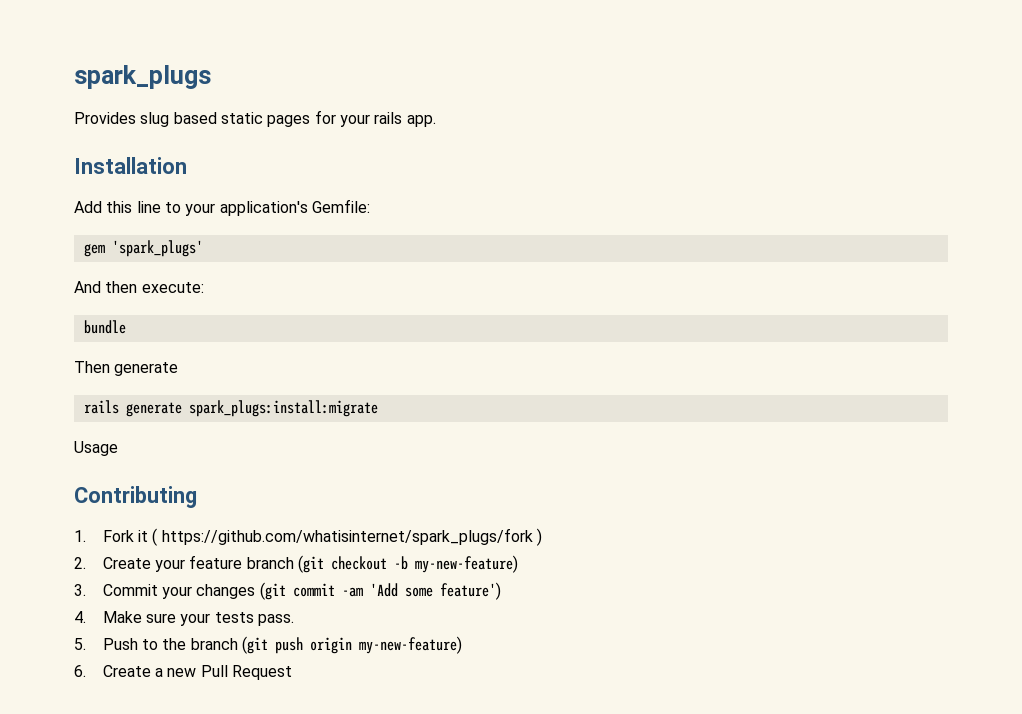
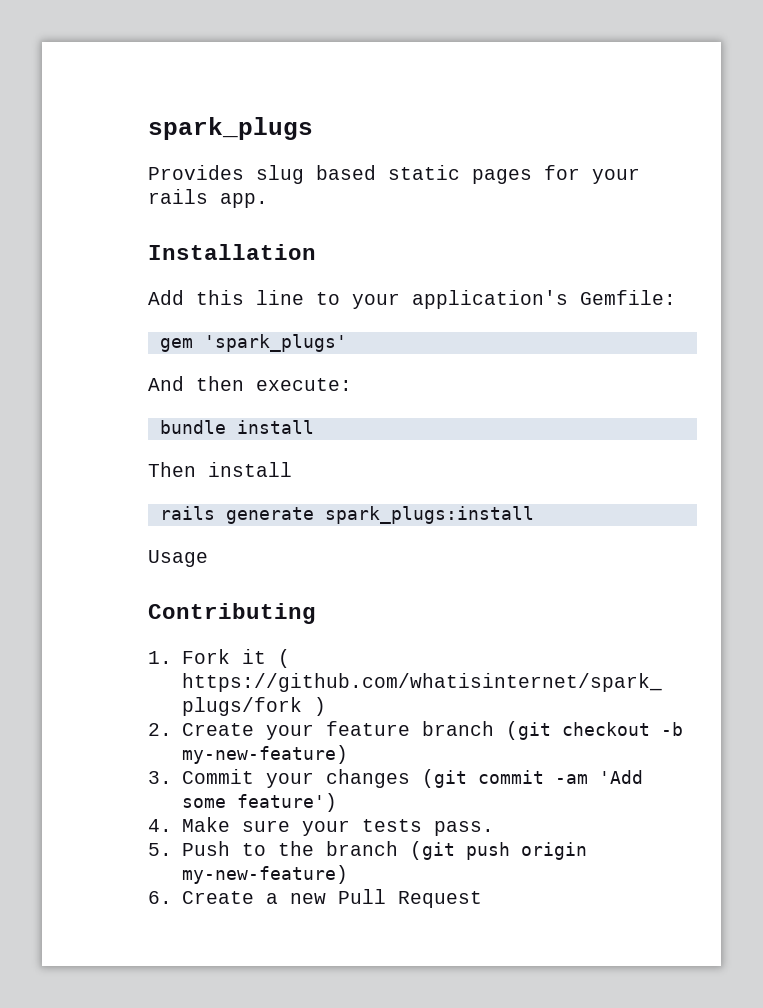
- bundle
+ bundle install
- Then generate
+ Then install
- rails generate spark_plugs:install:migrate
+ rails generate spark_plugs:install

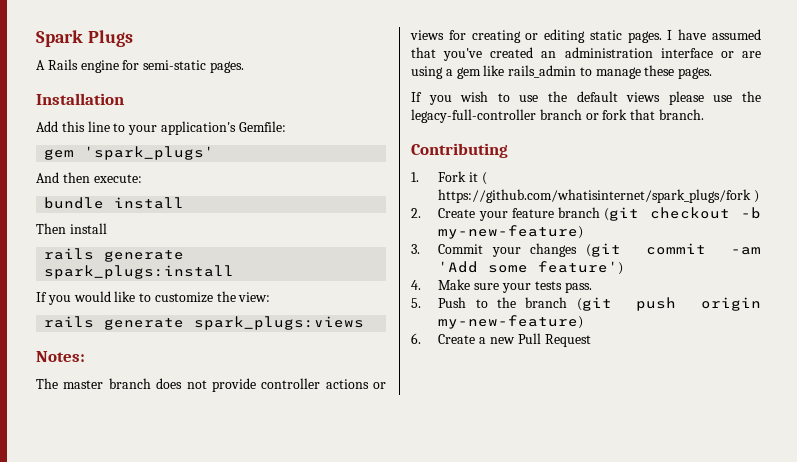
- spark_plugs
- Provides slug based static pages for your rails app.
+ Spark Plugs
+ A Rails engine for semi-static pages.
- Usage
+ If you would like to customize the view:
+ rails generate spark_plugs:views
+ Notes:
+ The master branch does not provide controller actions or views for creating or editing static pages. I have assumed that you've created an administration interface or are using a gem like rails_admin to manage these pages.
+ If you wish to use the default views please use the legacy-full-controller branch or fork that branch.

